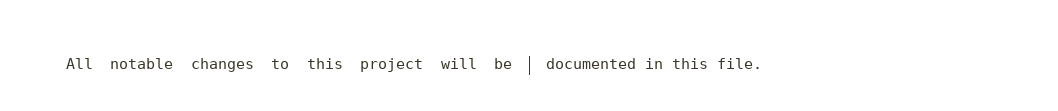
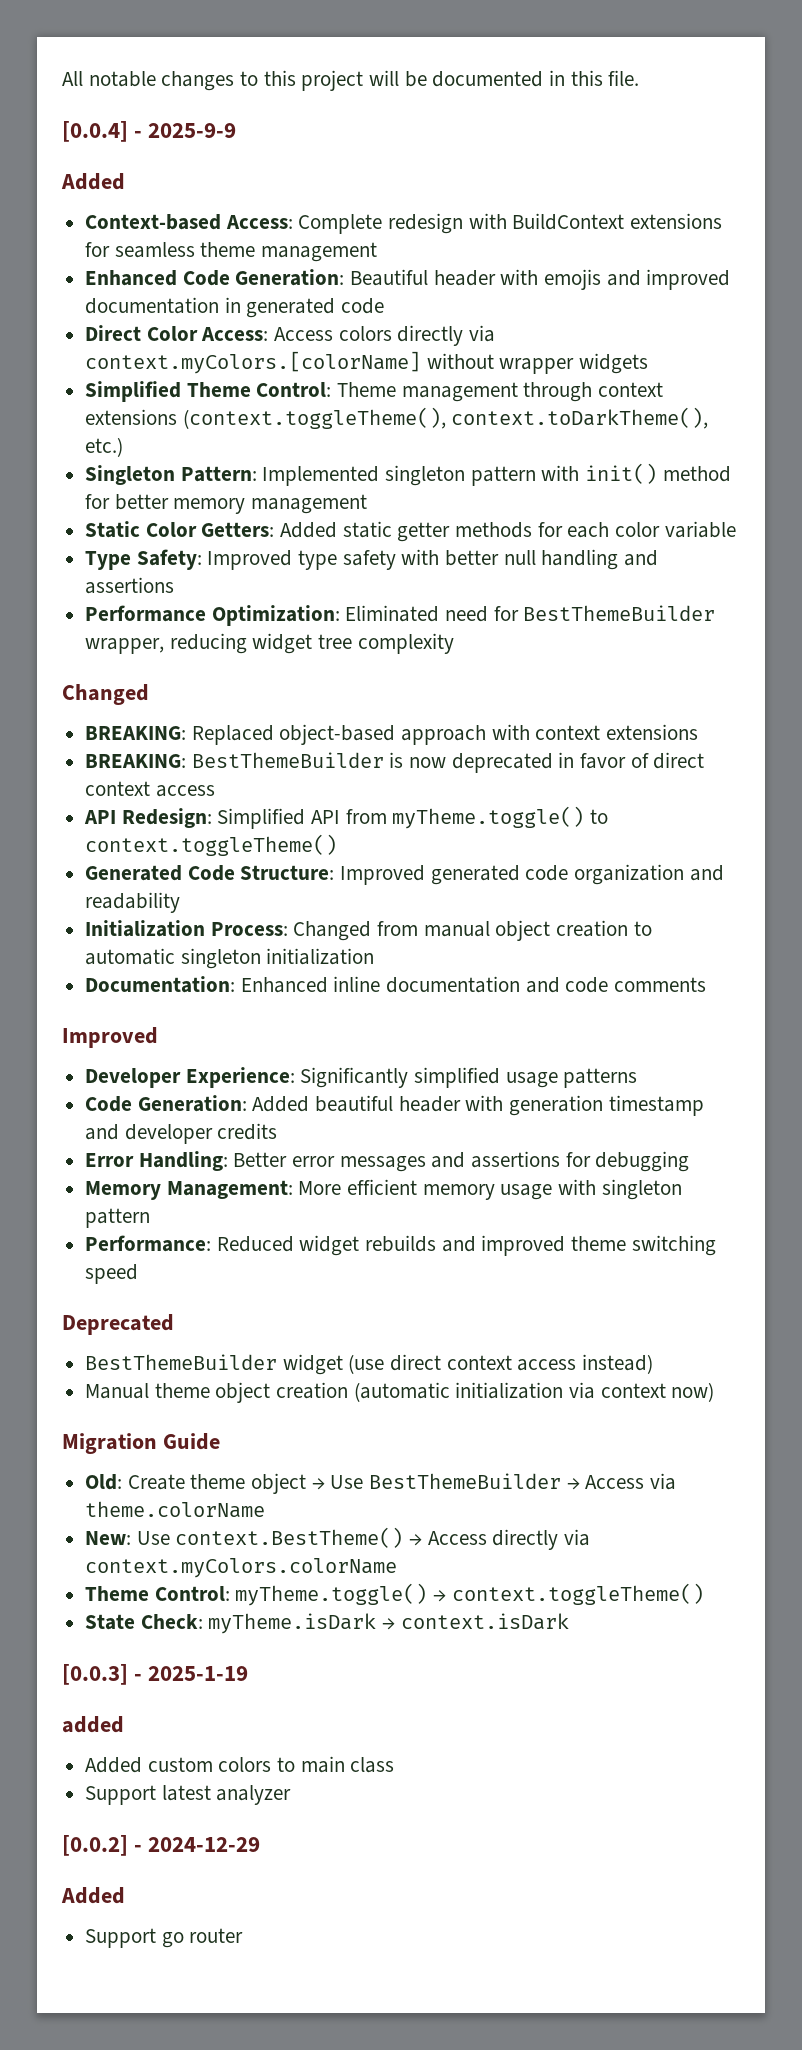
+ [0.0.4] - 2025-9-9
+ Added
+ Context-based Access: Complete redesign with BuildContext extensions for seamless theme management
+ Enhanced Code Generation: Beautiful header with emojis and improved documentation in generated code
+ Direct Color Access: Access colors directly via context.myColors.[colorName] without wrapper widgets
+ Simplified Theme Control: Theme management through context extensions (context.toggleTheme(), context.toDarkTheme(), etc.)
+ Singleton Pattern: Implemented singleton pattern with init() method for better memory management
+ Static Color Getters: Added static getter methods for each color variable
+ Type Safety: Improved type safety with better null handling and assertions
+ Performance Optimization: Eliminated need for BestThemeBuilder wrapper, reducing widget tree complexity
+ Changed
+ BREAKING: Replaced object-based approach with context extensions
+ BREAKING: BestThemeBuilder is now deprecated in favor of direct context access
+ API Redesign: Simplified API from myTheme.toggle() to context.toggleTheme()
+ Generated Code Structure: Improved generated code organization and readability
+ Initialization Process: Changed from manual object creation to automatic singleton initialization
+ Documentation: Enhanced inline documentation and code comments
+ Improved
+ Developer Experience: Significantly simplified usage patterns
+ Code Generation: Added beautiful header with generation timestamp and developer credits
+ Error Handling: Better error messages and assertions for debugging
+ Memory Management: More efficient memory usage with singleton pattern
+ Performance: Reduced widget rebuilds and improved theme switching speed
+ Deprecated
+ BestThemeBuilder widget (use direct context access instead)
+ Manual theme object creation (automatic initialization via context now)
+ Migration Guide
+ Old: Create theme object → Use BestThemeBuilder → Access via theme.colorName
+ New: Use context.BestTheme() → Access directly via context.myColors.colorName
+ Theme Control: myTheme.toggle() → context.toggleTheme()
+ State Check: myTheme.isDark → context.isDark
+ [0.0.3] - 2025-1-19
+ added
+ Added custom colors to main class
+ Support latest analyzer
+ [0.0.2] - 2024-12-29
+ Added
+ Support go router

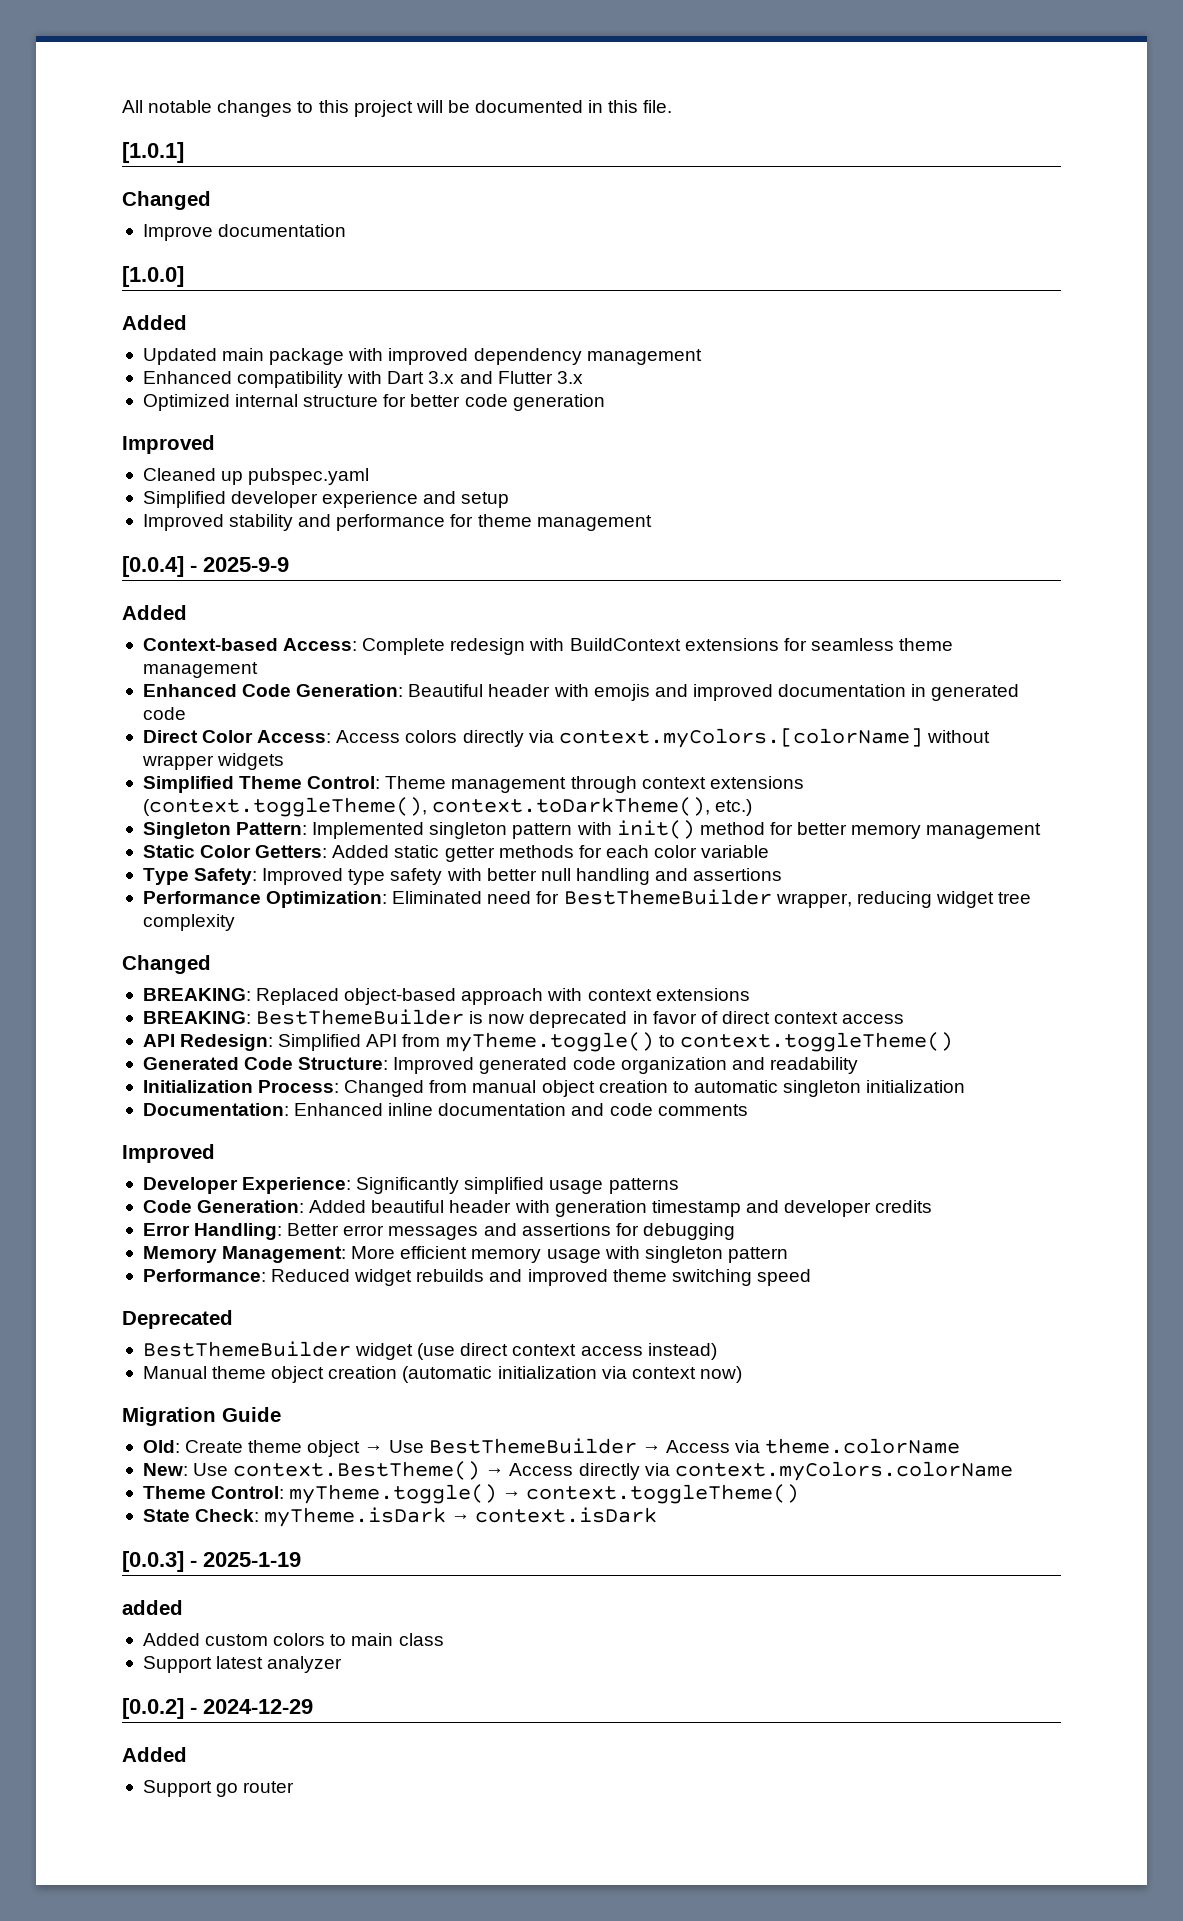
+ [1.0.1]
+ Changed
+ Improve documentation
+ [1.0.0]
+ Added
+ Updated main package with improved dependency management
+ Enhanced compatibility with Dart 3.x and Flutter 3.x
+ Optimized internal structure for better code generation
+ Improved
+ Cleaned up pubspec.yaml
+ Simplified developer experience and setup
+ Improved stability and performance for theme management

